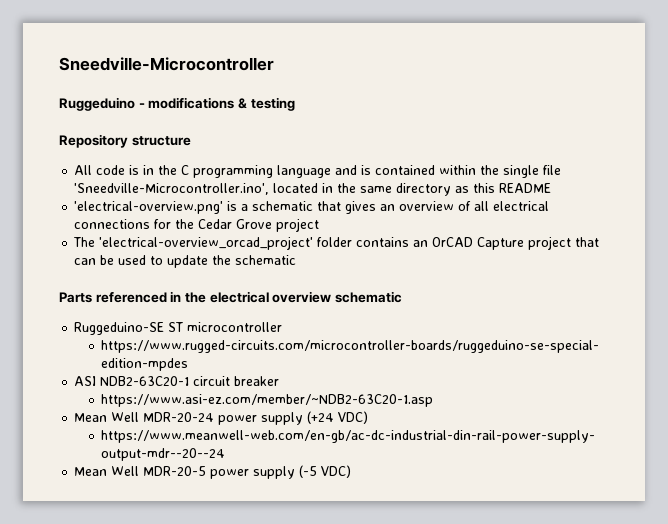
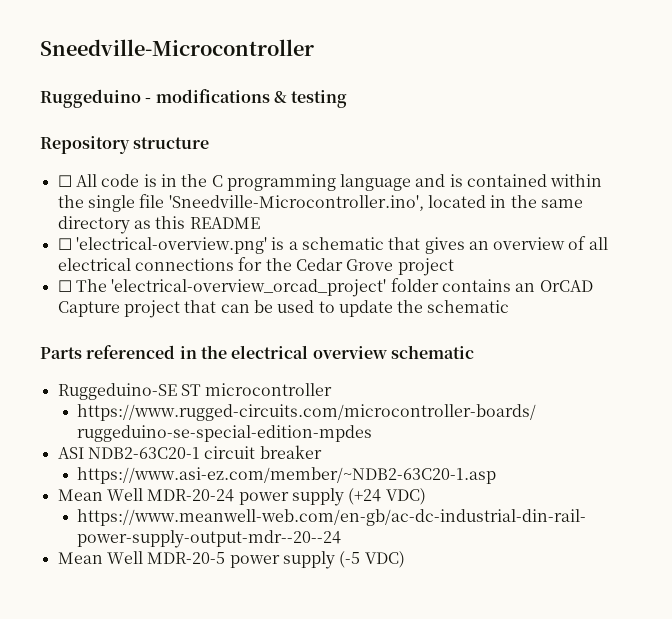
- All code is in the C programming language and is contained within the single file 'Sneedville-Microcontroller.ino', located in the same directory as this README
+ ☐ All code is in the C programming language and is contained within the single file 'Sneedville-Microcontroller.ino', located in the same directory as this README
- 'electrical-overview.png' is a schematic that gives an overview of all electrical connections for the Cedar Grove project
+ ☐ 'electrical-overview.png' is a schematic that gives an overview of all electrical connections for the Cedar Grove project
- The 'electrical-overview_orcad_project' folder contains an OrCAD Capture project that can be used to update the schematic
+ ☐ The 'electrical-overview_orcad_project' folder contains an OrCAD Capture project that can be used to update the schematic

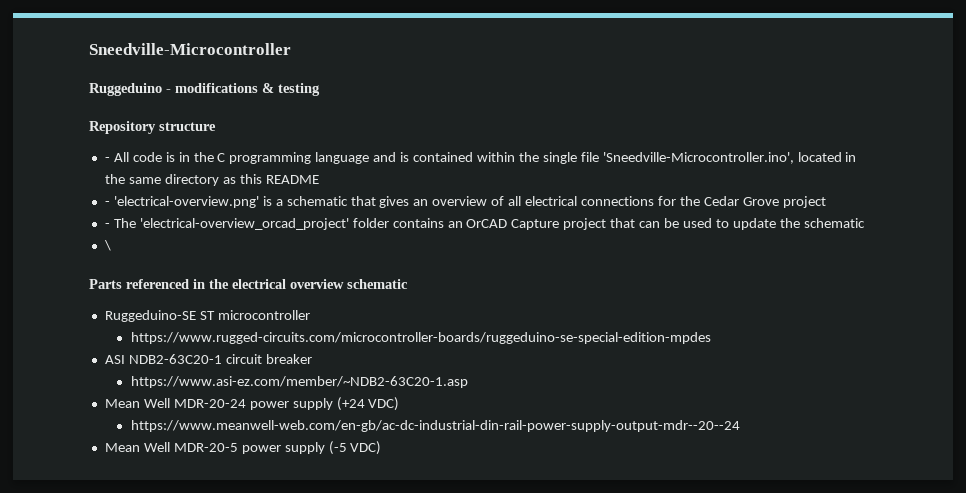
- ☐ All code is in the C programming language and is contained within the single file 'Sneedville-Microcontroller.ino', located in the same directory as this README
+ - All code is in the C programming language and is contained within the single file 'Sneedville-Microcontroller.ino', located in the same directory as this README
- ☐ 'electrical-overview.png' is a schematic that gives an overview of all electrical connections for the Cedar Grove project
+ - 'electrical-overview.png' is a schematic that gives an overview of all electrical connections for the Cedar Grove project
- ☐ The 'electrical-overview_orcad_project' folder contains an OrCAD Capture project that can be used to update the schematic
+ - The 'electrical-overview_orcad_project' folder contains an OrCAD Capture project that can be used to update the schematic
+ \

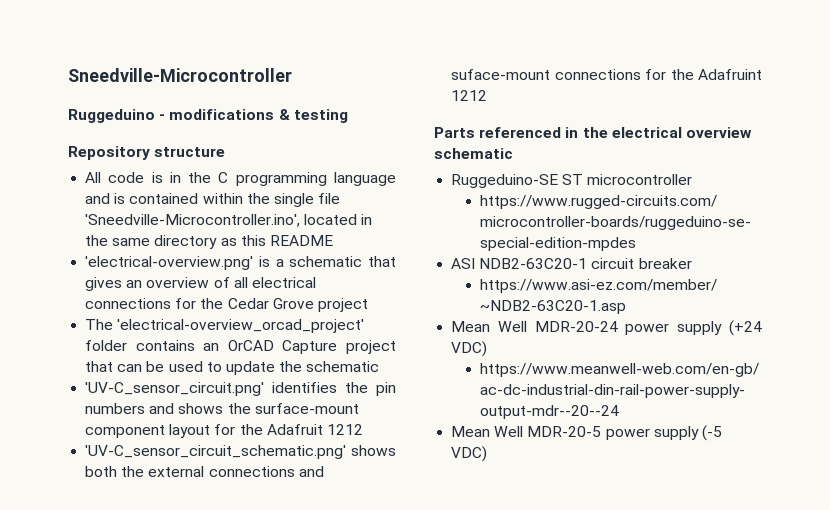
- - All code is in the C programming language and is contained within the single file 'Sneedville-Microcontroller.ino', located in the same directory as this README
+ All code is in the C programming language and is contained within the single file 'Sneedville-Microcontroller.ino', located in the same directory as this README
- - 'electrical-overview.png' is a schematic that gives an overview of all electrical connections for the Cedar Grove project
+ 'electrical-overview.png' is a schematic that gives an overview of all electrical connections for the Cedar Grove project
- - The 'electrical-overview_orcad_project' folder contains an OrCAD Capture project that can be used to update the schematic
+ The 'electrical-overview_orcad_project' folder contains an OrCAD Capture project that can be used to update the schematic
- \
+ 'UV-C_sensor_circuit.png' identifies the pin numbers and shows the surface-mount component layout for the Adafruit 1212
+ 'UV-C_sensor_circuit_schematic.png' shows both the external connections and suface-mount connections for the Adafruint 1212

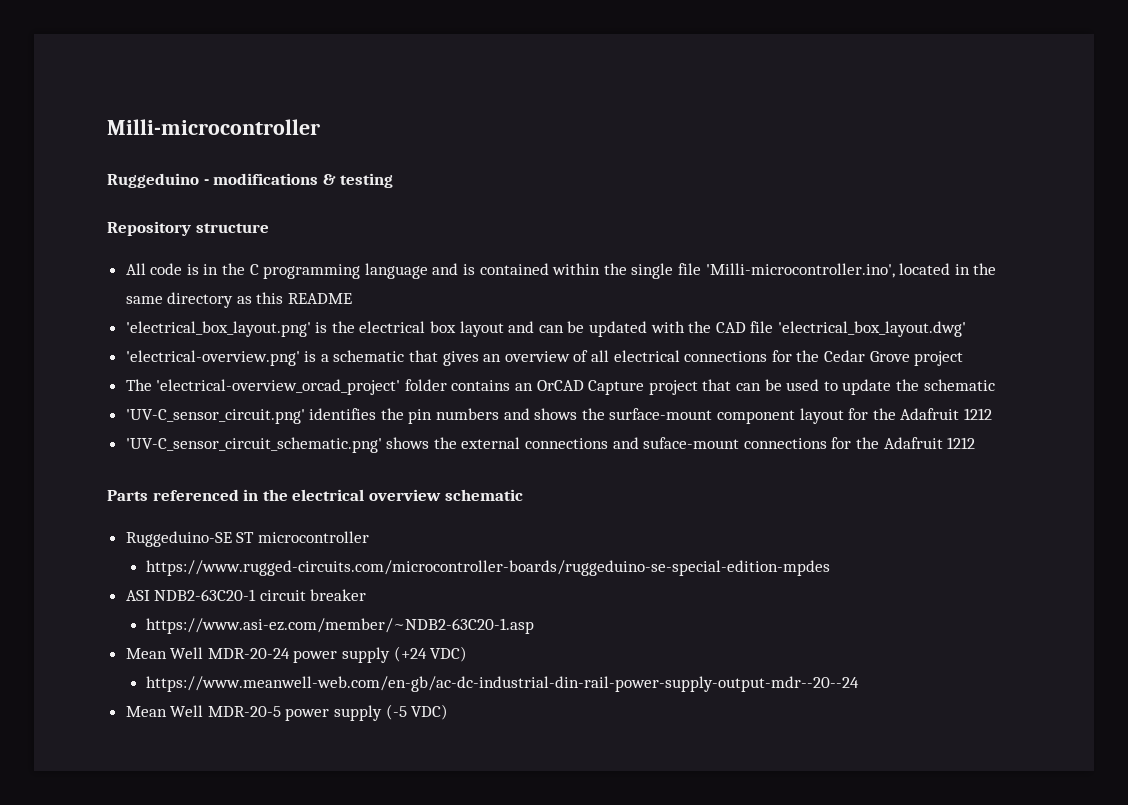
- Sneedville-Microcontroller
+ Milli-microcontroller
- All code is in the C programming language and is contained within the single file 'Sneedville-Microcontroller.ino', located in the same directory as this README
+ All code is in the C programming language and is contained within the single file 'Milli-microcontroller.ino', located in the same directory as this README
+ 'electrical_box_layout.png' is the electrical box layout and can be updated with the CAD file 'electrical_box_layout.dwg'
- 'UV-C_sensor_circuit_schematic.png' shows both the external connections and suface-mount connections for the Adafruint 1212
+ 'UV-C_sensor_circuit_schematic.png' shows the external connections and suface-mount connections for the Adafruit 1212

